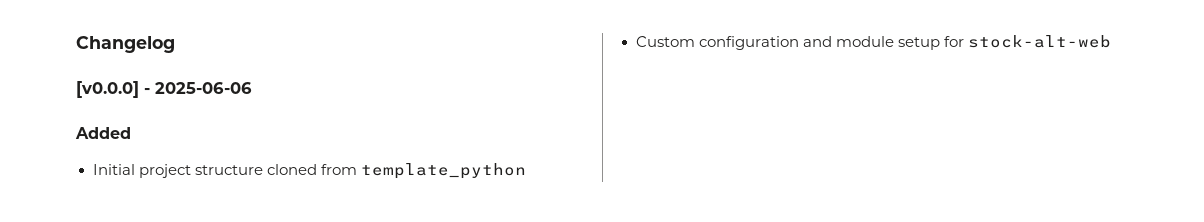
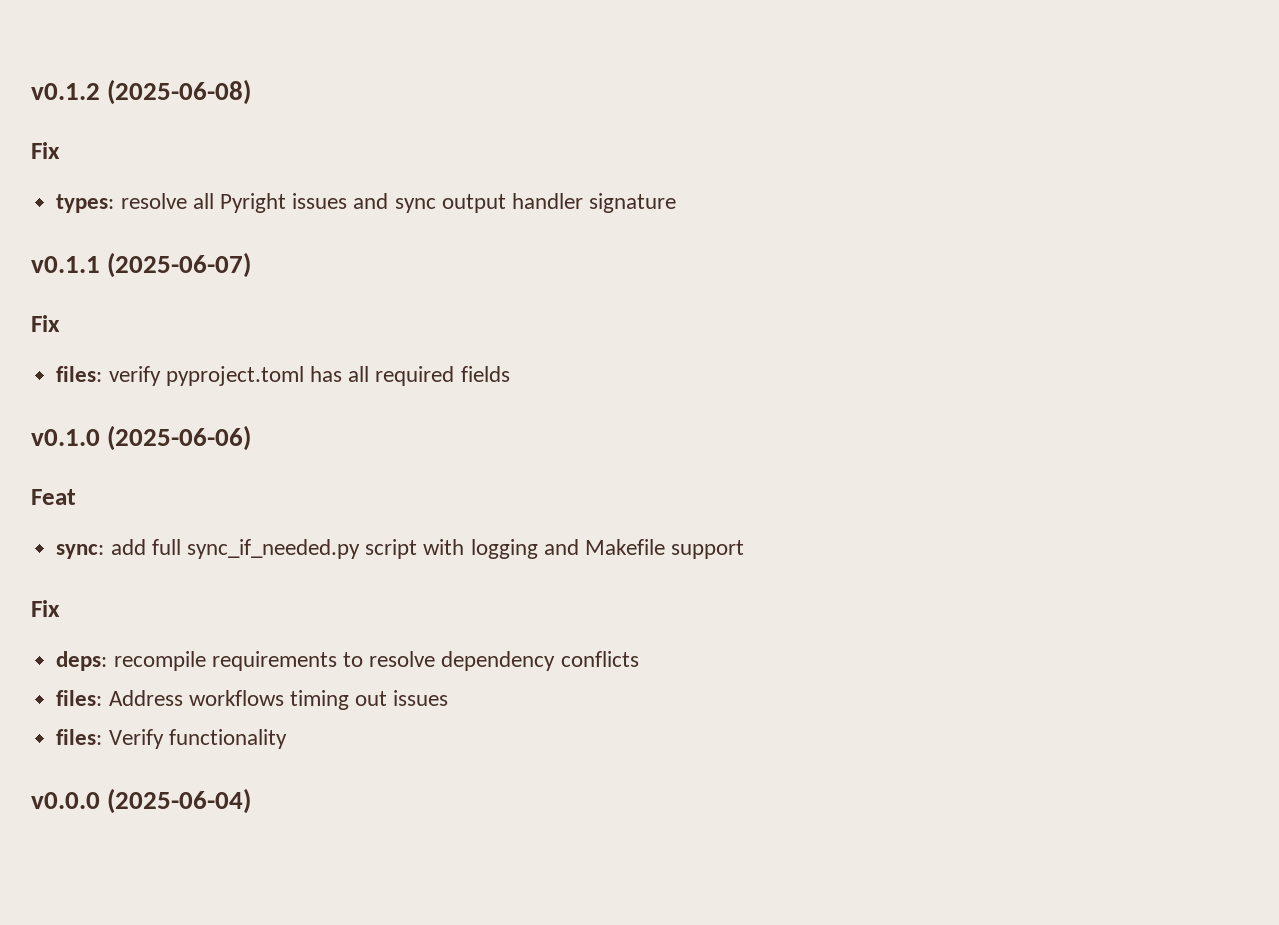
- Changelog
- [v0.0.0] - 2025-06-06
- Added
- Initial project structure cloned from template_python
- Custom configuration and module setup for stock-alt-web
+ v0.1.2 (2025-06-08)
+ Fix
+ types: resolve all Pyright issues and sync output handler signature
+ v0.1.1 (2025-06-07)
+ Fix
+ files: verify pyproject.toml has all required fields
+ v0.1.0 (2025-06-06)
+ Feat
+ sync: add full sync_if_needed.py script with logging and Makefile support
+ Fix
+ deps: recompile requirements to resolve dependency conflicts
+ files: Address workflows timing out issues
+ files: Verify functionality
+ v0.0.0 (2025-06-04)

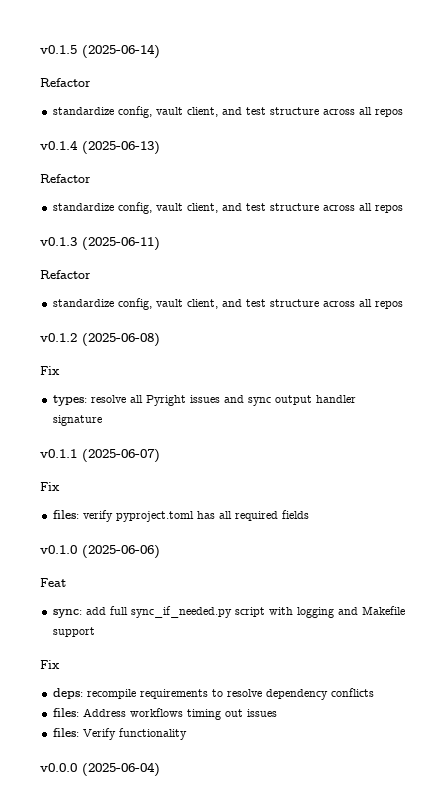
+ v0.1.5 (2025-06-14)
+ Refactor
+ standardize config, vault client, and test structure across all repos
+ v0.1.4 (2025-06-13)
+ Refactor
+ standardize config, vault client, and test structure across all repos
+ v0.1.3 (2025-06-11)
+ Refactor
+ standardize config, vault client, and test structure across all repos

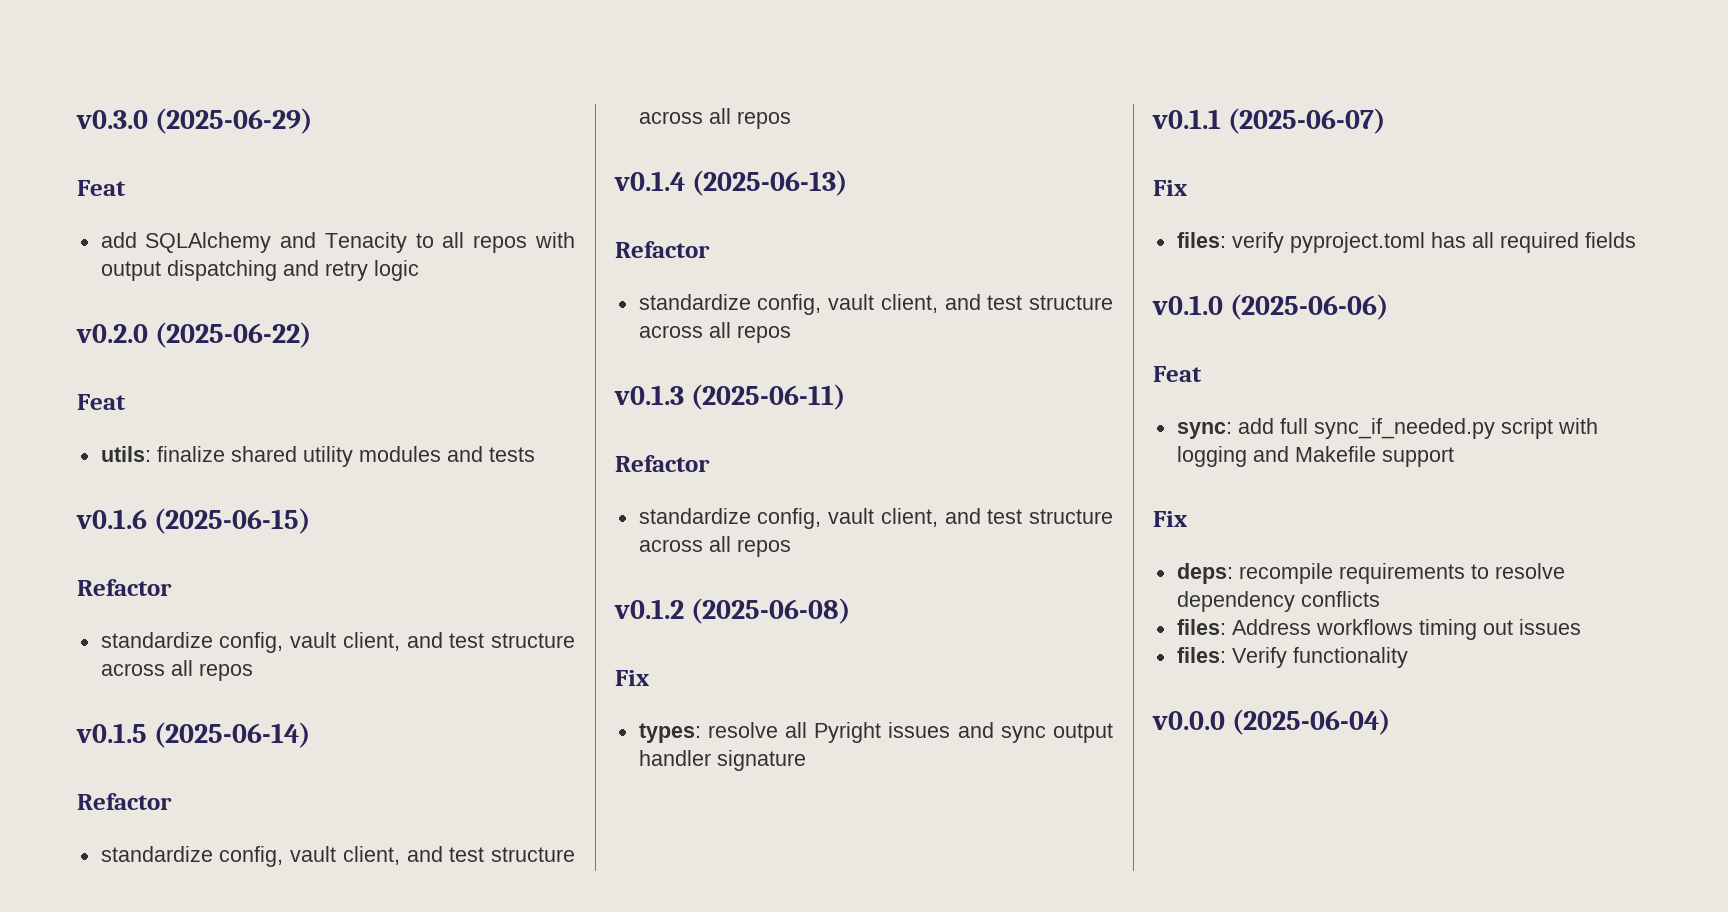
+ v0.3.0 (2025-06-29)
+ Feat
+ add SQLAlchemy and Tenacity to all repos with output dispatching and retry logic
+ v0.2.0 (2025-06-22)
+ Feat
+ utils: finalize shared utility modules and tests
+ v0.1.6 (2025-06-15)
+ Refactor
+ standardize config, vault client, and test structure across all repos

